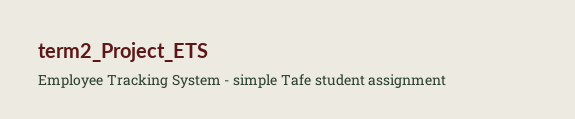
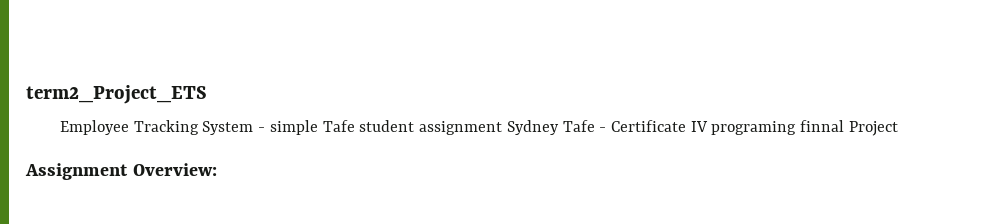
- Employee Tracking System - simple Tafe student assignment
+ Employee Tracking System - simple Tafe student assignment Sydney Tafe - Certificate IV programing finnal Project
+ Assignment Overview:

